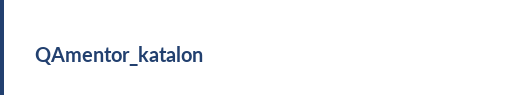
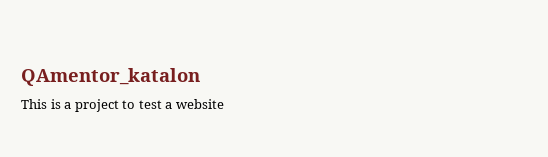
+ This is a project to test a website

